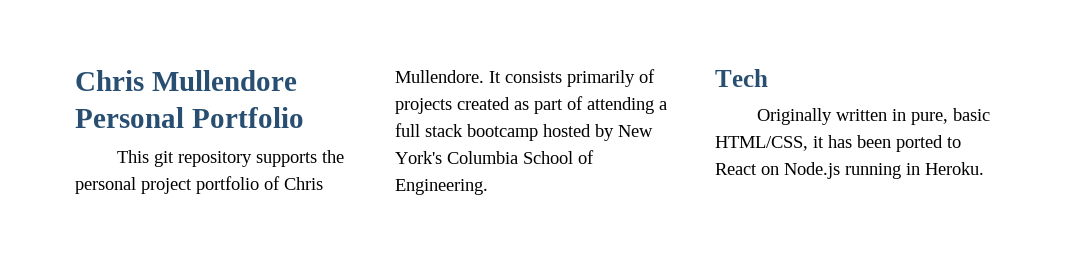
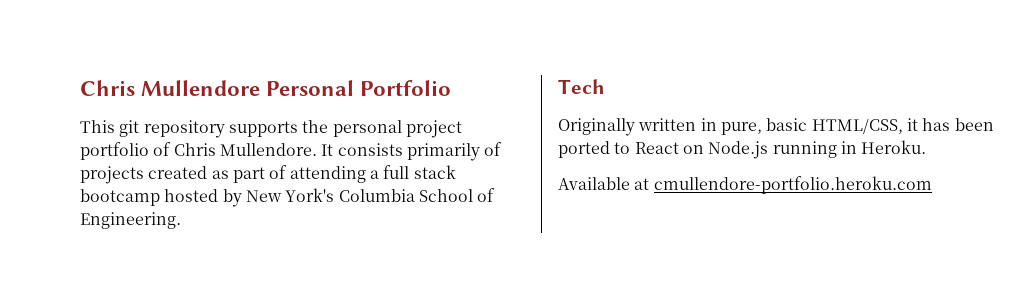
+ Available at cmullendore-portfolio.heroku.com

